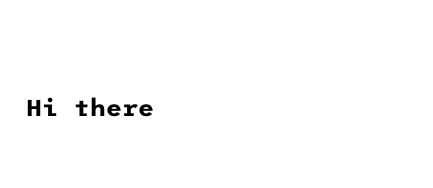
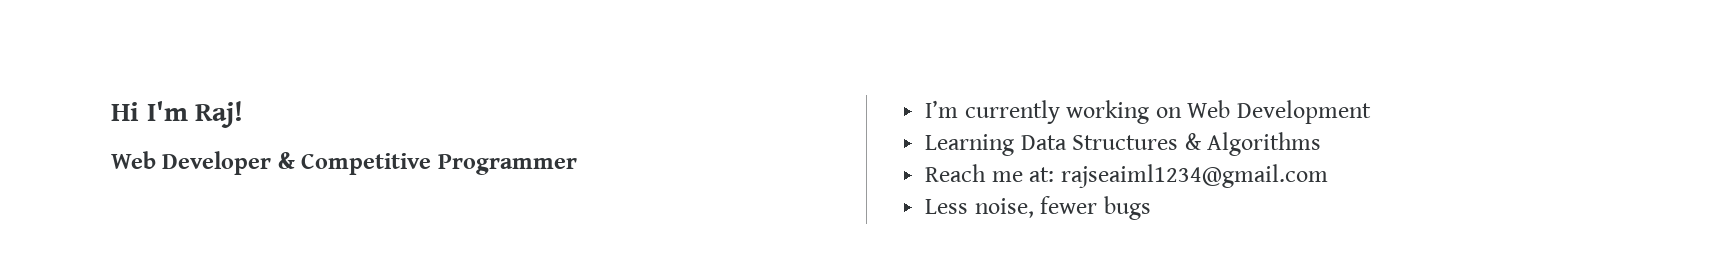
- Hi there
+ Hi I'm Raj!
+ Web Developer & Competitive Programmer
+ I’m currently working on Web Development
+ Learning Data Structures & Algorithms
+ Reach me at: rajseaiml1234@gmail.com
+ Less noise, fewer bugs

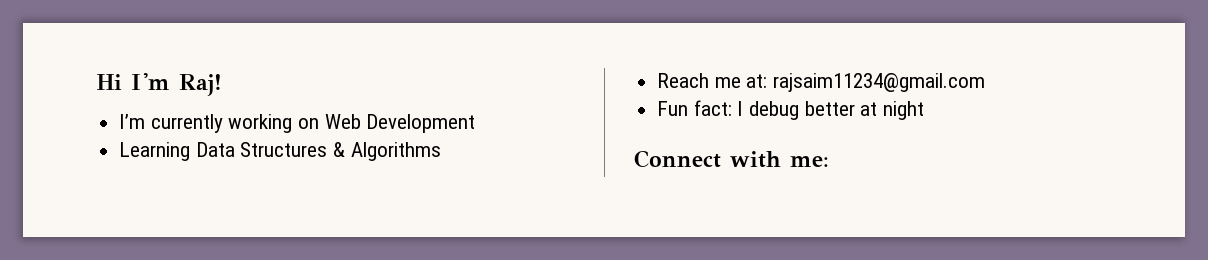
- Web Developer & Competitive Programmer
- Reach me at: rajseaiml1234@gmail.com
- Less noise, fewer bugs
+ Reach me at: rajsaim11234@gmail.com
+ Fun fact: I debug better at night
+ Connect with me:

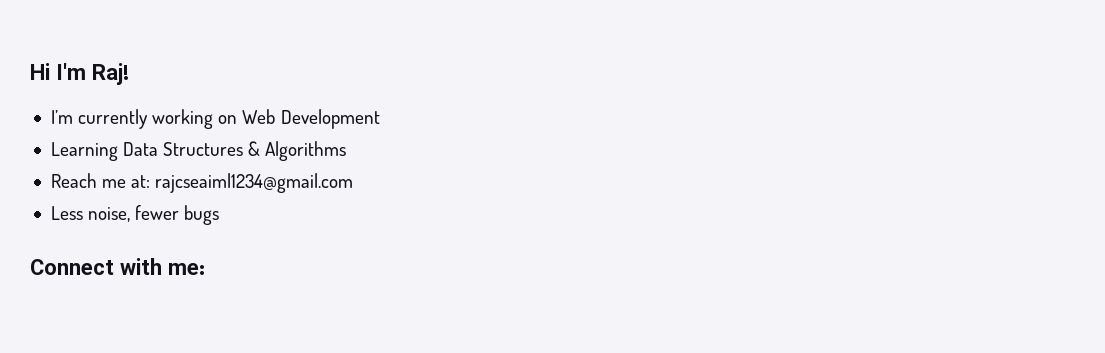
- Reach me at: rajsaim11234@gmail.com
- Fun fact: I debug better at night
+ Reach me at: rajcseaiml1234@gmail.com
+ Less noise, fewer bugs

